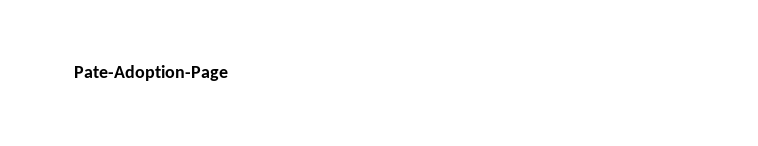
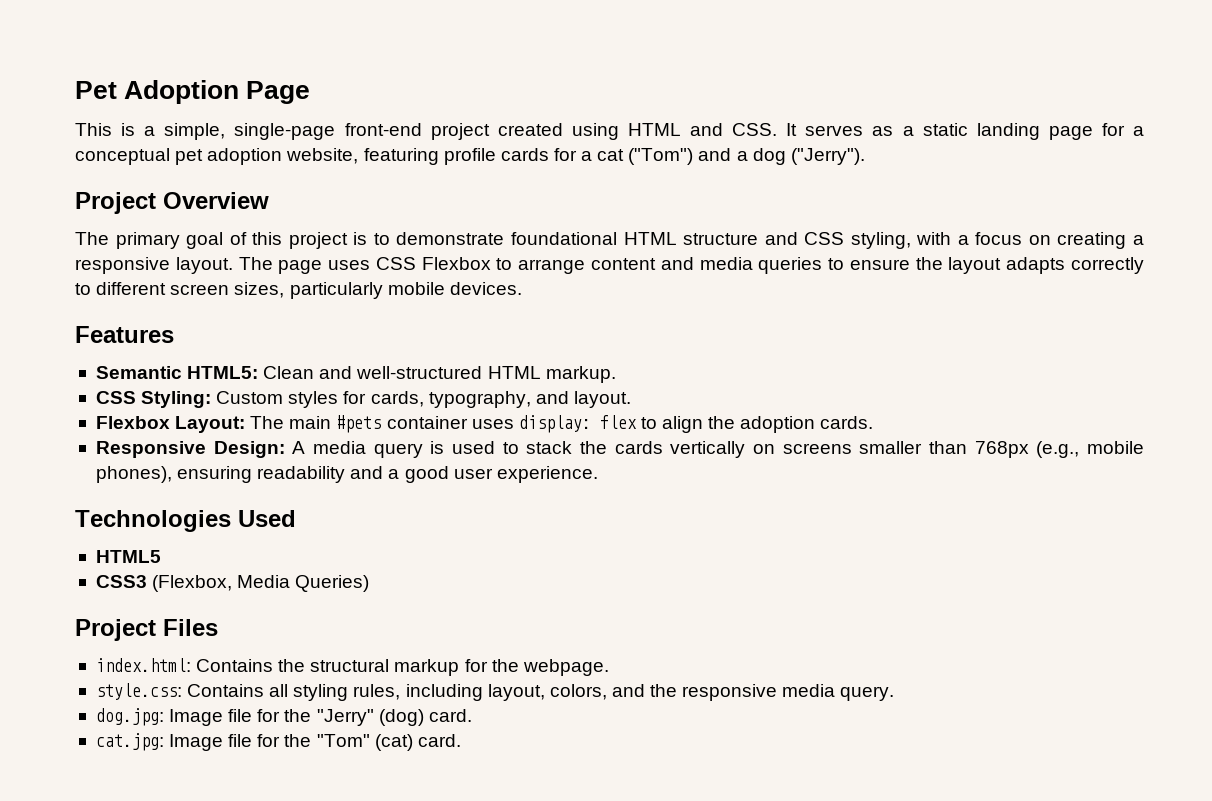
- Pate-Adoption-Page
+ Pet Adoption Page
+ This is a simple, single-page front-end project created using HTML and CSS. It serves as a static landing page for a conceptual pet adoption website, featuring profile cards for a cat ("Tom") and a dog ("Jerry").
+ Project Overview
+ The primary goal of this project is to demonstrate foundational HTML structure and CSS styling, with a focus on creating a responsive layout. The page uses CSS Flexbox to arrange content and media queries to ensure the layout adapts correctly to different screen sizes, particularly mobile devices.
+ Features
+ Semantic HTML5: Clean and well-structured HTML markup.
+ CSS Styling: Custom styles for cards, typography, and layout.
+ Flexbox Layout: The main #pets container uses display: flex to align the adoption cards.
+ Responsive Design: A media query is used to stack the cards vertically on screens smaller than 768px (e.g., mobile phones), ensuring readability and a good user experience.
+ Technologies Used
+ HTML5
+ CSS3 (Flexbox, Media Queries)
+ Project Files
+ index.html: Contains the structural markup for the webpage.
+ style.css: Contains all styling rules, including layout, colors, and the responsive media query.
+ dog.jpg: Image file for the "Jerry" (dog) card.
+ cat.jpg: Image file for the "Tom" (cat) card.

